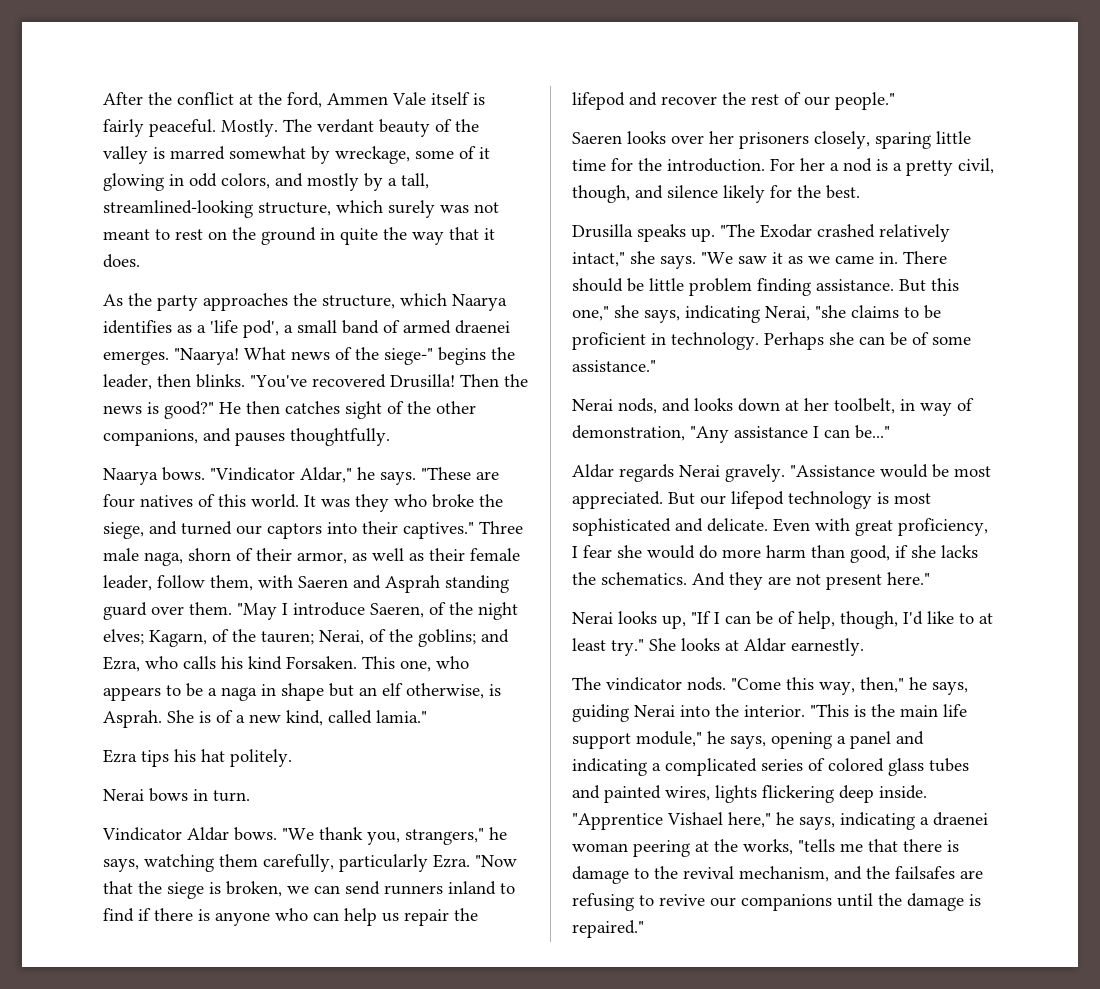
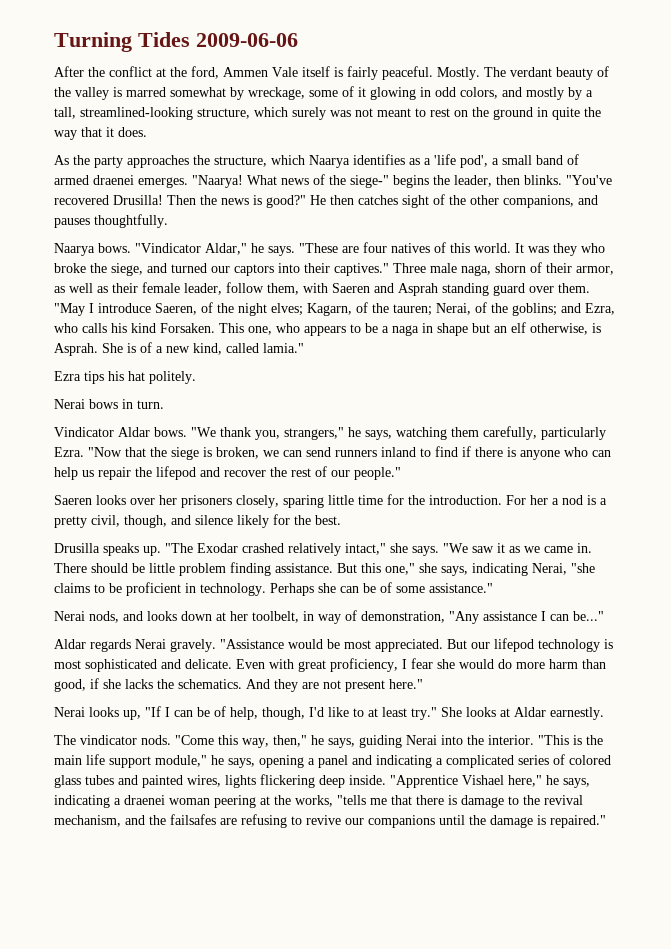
+ Turning Tides 2009-06-06

